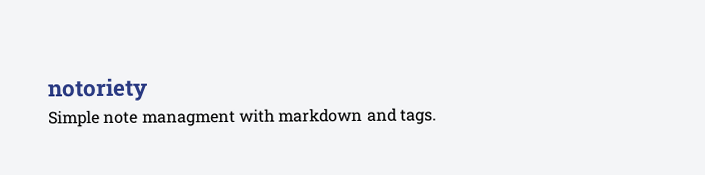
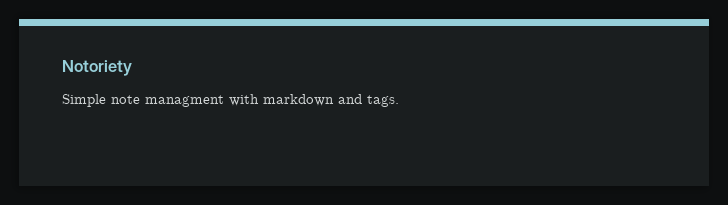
- notoriety
+ Notoriety

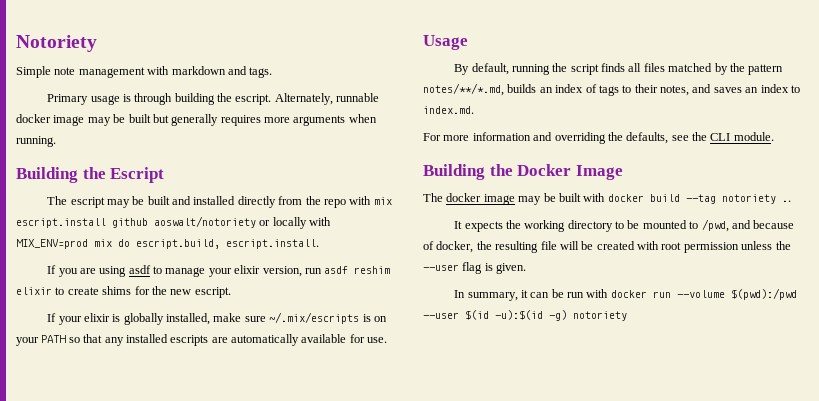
- Simple note managment with markdown and tags.
+ Simple note management with markdown and tags.
+ Primary usage is through building the escript. Alternately, runnable docker image may be built but generally requires more arguments when running.
+ Building the Escript
+ The escript may be built and installed directly from the repo with mix escript.install github aoswalt/notoriety or locally with MIX_ENV=prod mix do escript.build, escript.install.
+ If you are using asdf to manage your elixir version, run asdf reshim elixir to create shims for the new escript.
+ If your elixir is globally installed, make sure ~/.mix/escripts is on your PATH so that any installed escripts are automatically available for use.
+ Usage
+ By default, running the script finds all files matched by the pattern notes/**/*.md, builds an index of tags to their notes, and saves an index to index.md.
+ For more information and overriding the defaults, see the CLI module.
+ Building the Docker Image
+ The docker image may be built with docker build --tag notoriety ..
+ It expects the working directory to be mounted to /pwd, and because of docker, the resulting file will be created with root permission unless the --user flag is given.
+ In summary, it can be run with docker run --volume $(pwd):/pwd --user $(id -u):$(id -g) notoriety

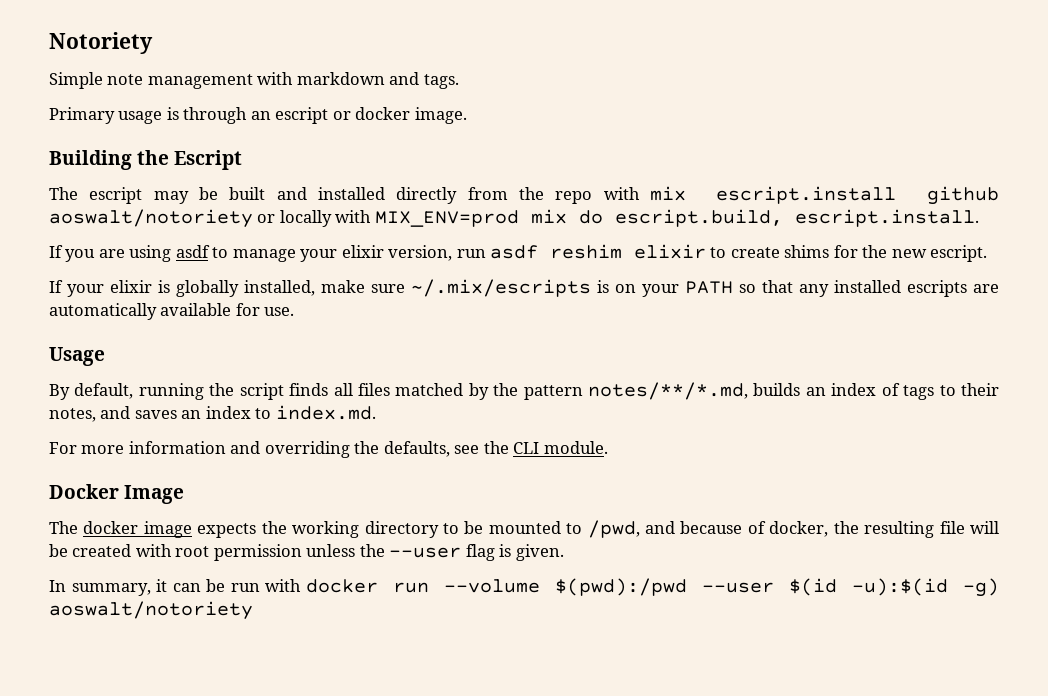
- Primary usage is through building the escript. Alternately, runnable docker image may be built but generally requires more arguments when running.
+ Primary usage is through an escript or docker image.
- Building the Docker Image
+ Docker Image
- The docker image may be built with docker build --tag notoriety ..
- It expects the working directory to be mounted to /pwd, and because of docker, the resulting file will be created with root permission unless the --user flag is given.
+ The docker image expects the working directory to be mounted to /pwd, and because of docker, the resulting file will be created with root permission unless the --user flag is given.
- In summary, it can be run with docker run --volume $(pwd):/pwd --user $(id -u):$(id -g) notoriety
+ In summary, it can be run with docker run --volume $(pwd):/pwd --user $(id -u):$(id -g) aoswalt/notoriety

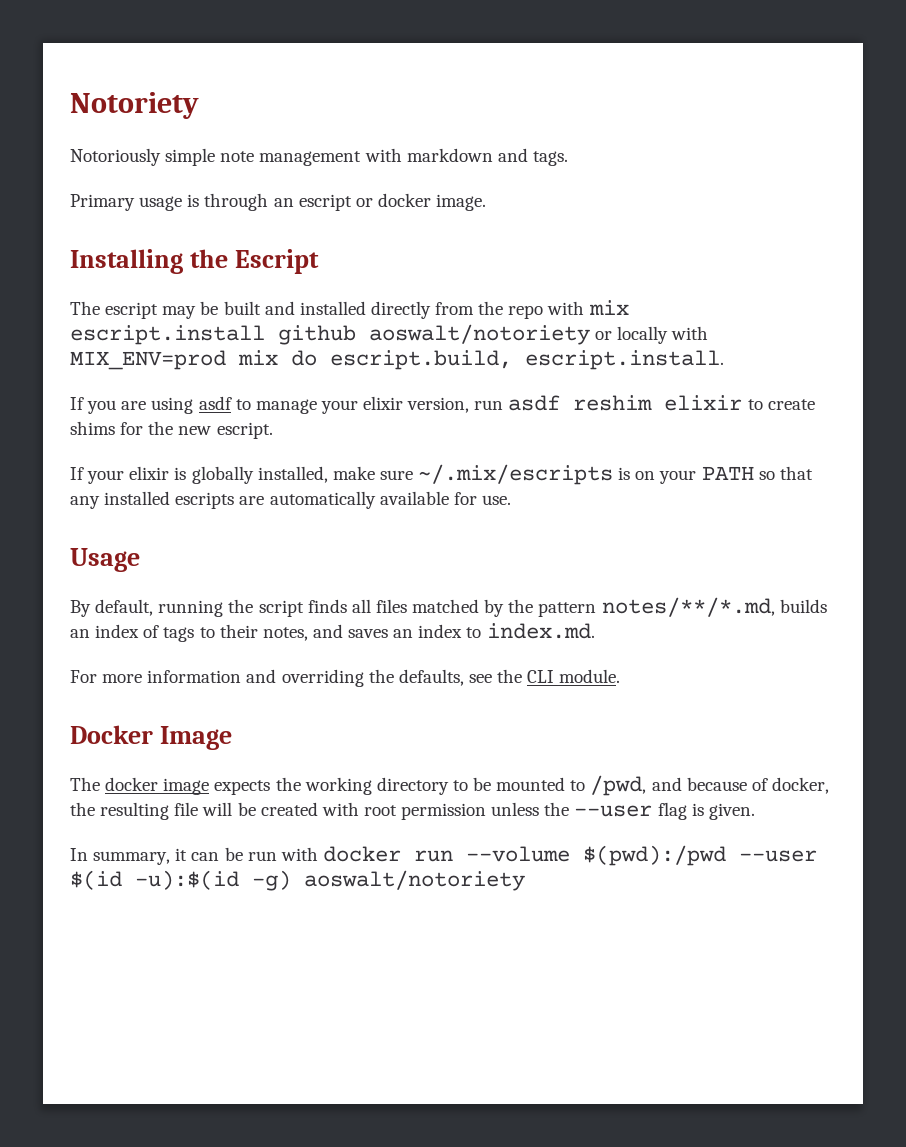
- Simple note management with markdown and tags.
+ Notoriously simple note management with markdown and tags.
- Building the Escript
+ Installing the Escript

